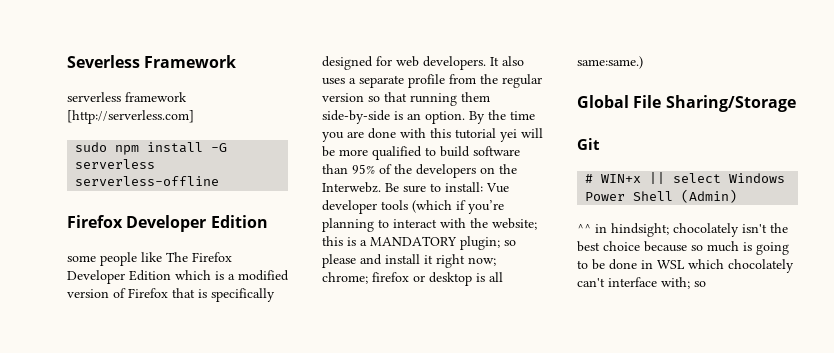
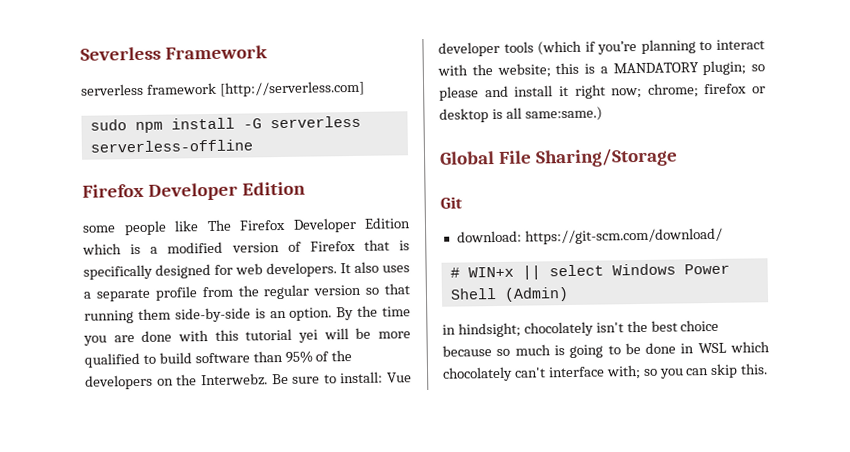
+ download: https://git-scm.com/download/
- ^^ in hindsight; chocolately isn't the best choice because so much is going to be done in WSL which chocolately can't interface with; so
+ in hindsight; chocolately isn't the best choice because so much is going to be done in WSL which chocolately can't interface with; so you can skip this.

